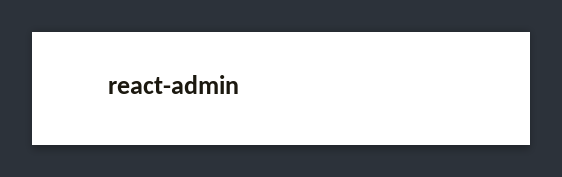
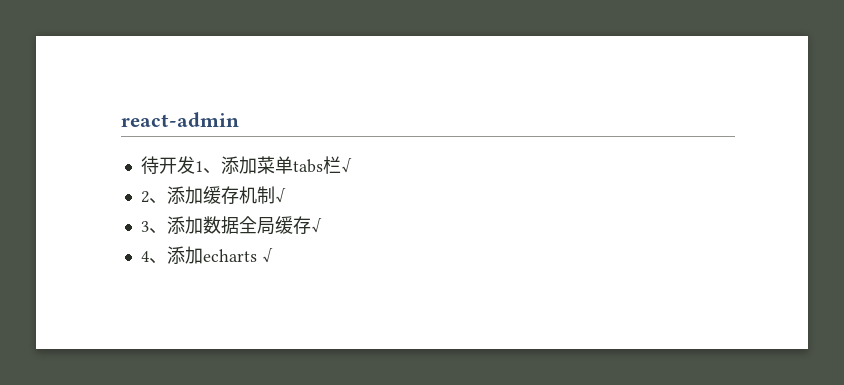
+ 待开发1、添加菜单tabs栏√
+ 2、添加缓存机制√
+ 3、添加数据全局缓存√
+ 4、添加echarts √

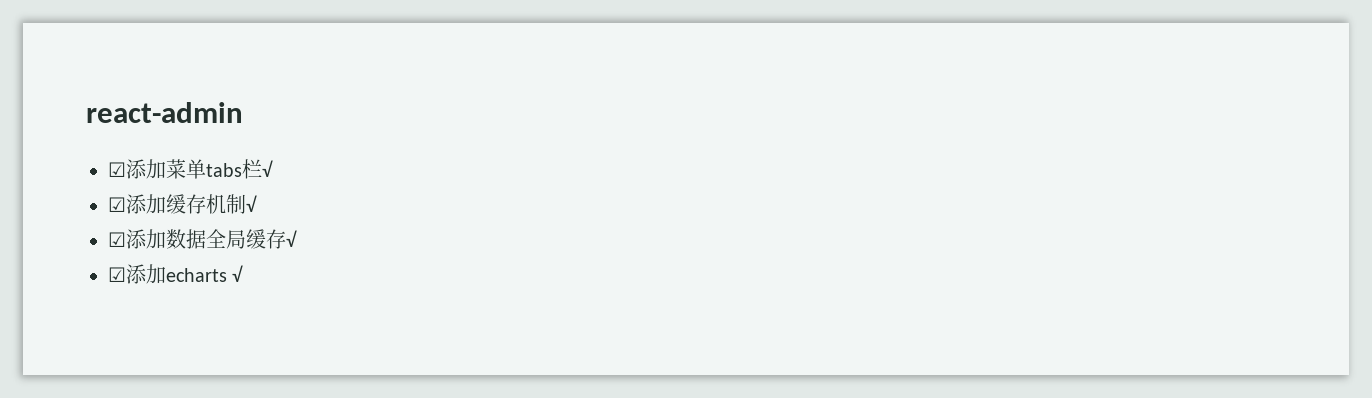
- 待开发1、添加菜单tabs栏√
+ ☑添加菜单tabs栏√
- 2、添加缓存机制√
+ ☑添加缓存机制√
- 3、添加数据全局缓存√
+ ☑添加数据全局缓存√
- 4、添加echarts √
+ ☑添加echarts √

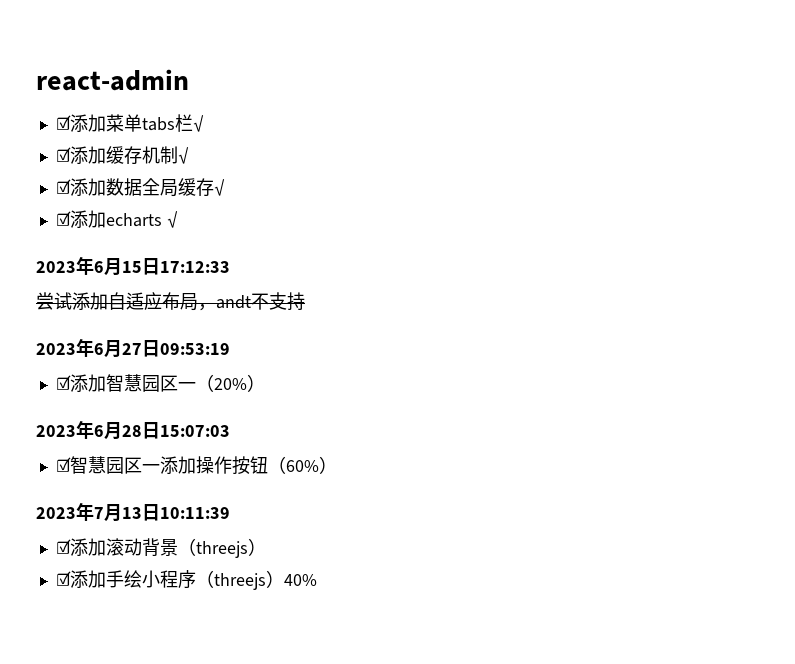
+ 2023年6月15日17:12:33
+ 尝试添加自适应布局，andt不支持
+ 2023年6月27日09:53:19
+ ☑添加智慧园区一（20%）
+ 2023年6月28日15:07:03
+ ☑智慧园区一添加操作按钮（60%）
+ 2023年7月13日10:11:39
+ ☑添加滚动背景（threejs）
+ ☑添加手绘小程序（threejs）40%

